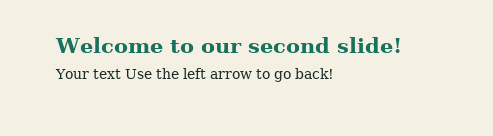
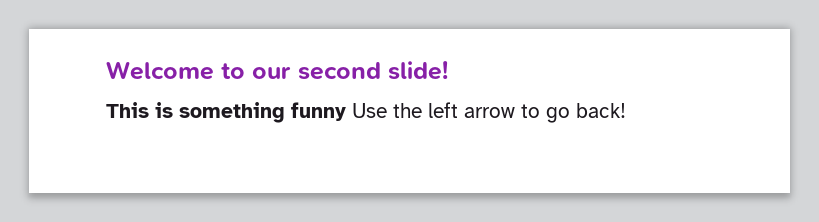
- Your text Use the left arrow to go back!
+ This is something funny Use the left arrow to go back!

